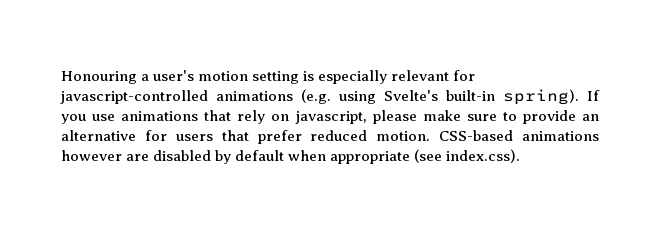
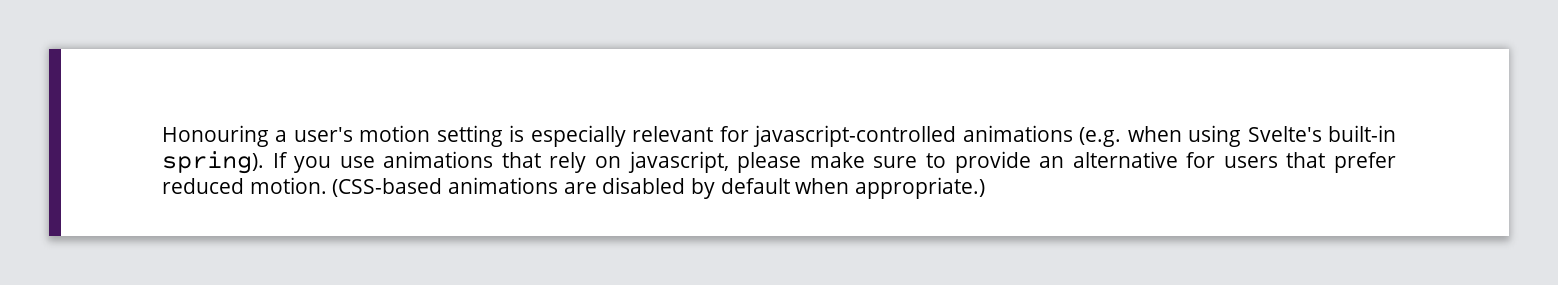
- Honouring a user's motion setting is especially relevant for javascript-controlled animations (e.g. using Svelte's built-in spring).
+ Honouring a user's motion setting is especially relevant for javascript-controlled animations (e.g. when using Svelte's built-in spring).
- CSS-based animations however are disabled by default when appropriate (see index.css).
+ (CSS-based animations are disabled by default when appropriate.)

